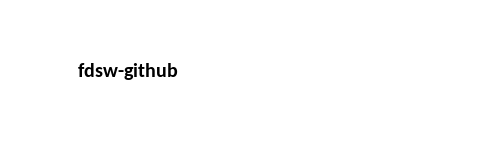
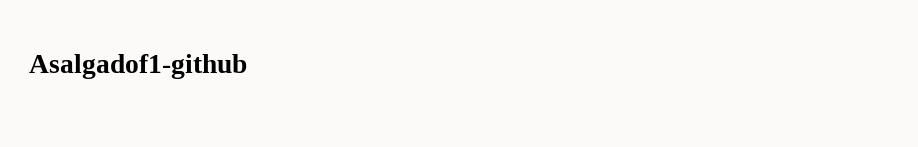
- fdsw-github
+ Asalgadof1-github

